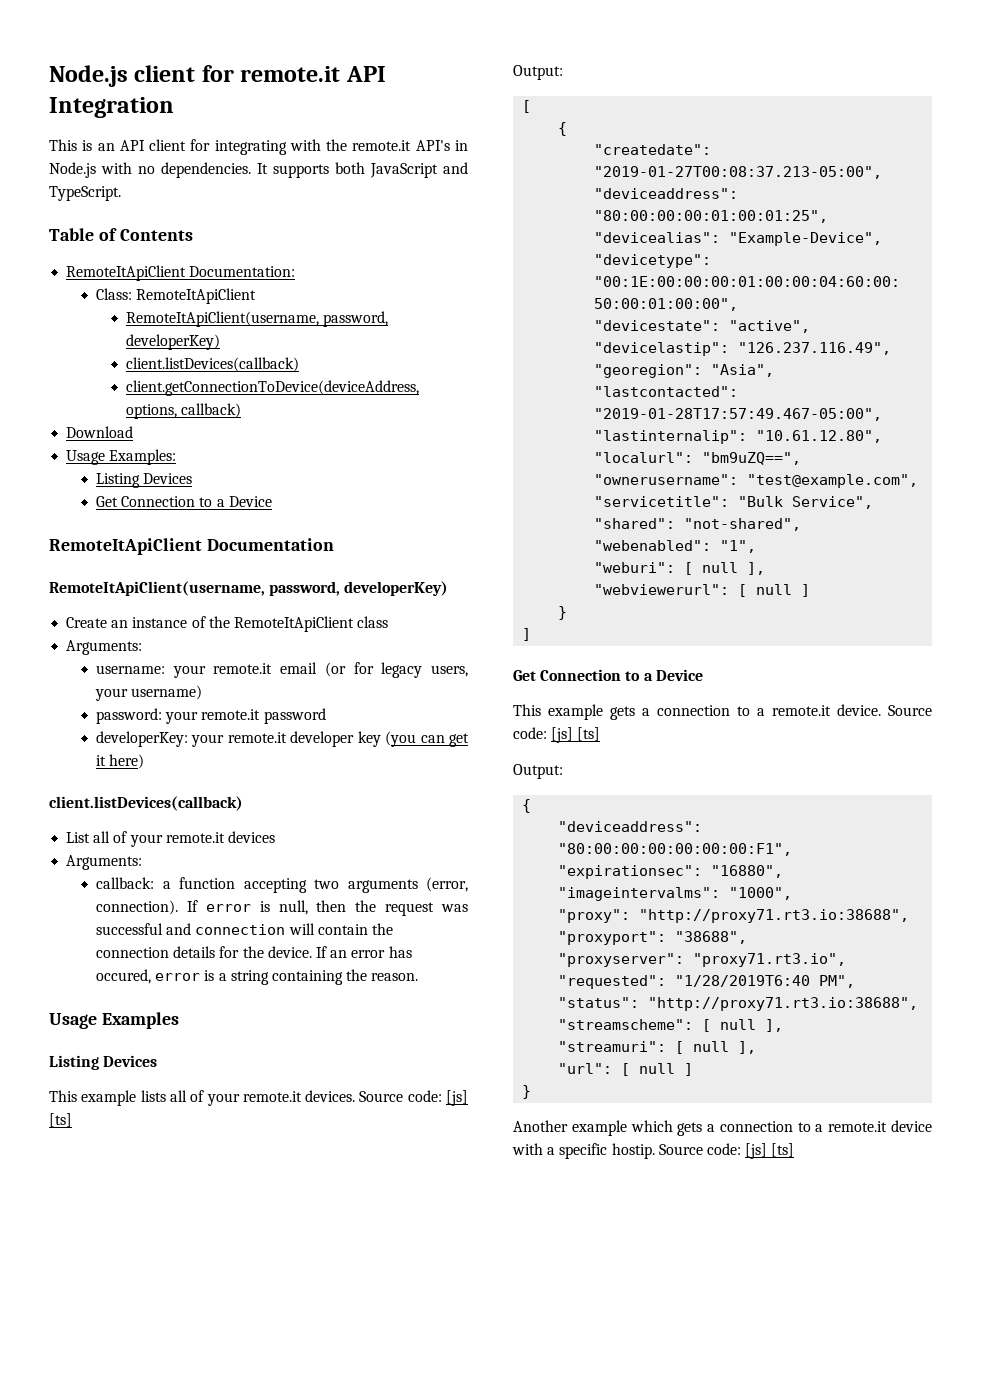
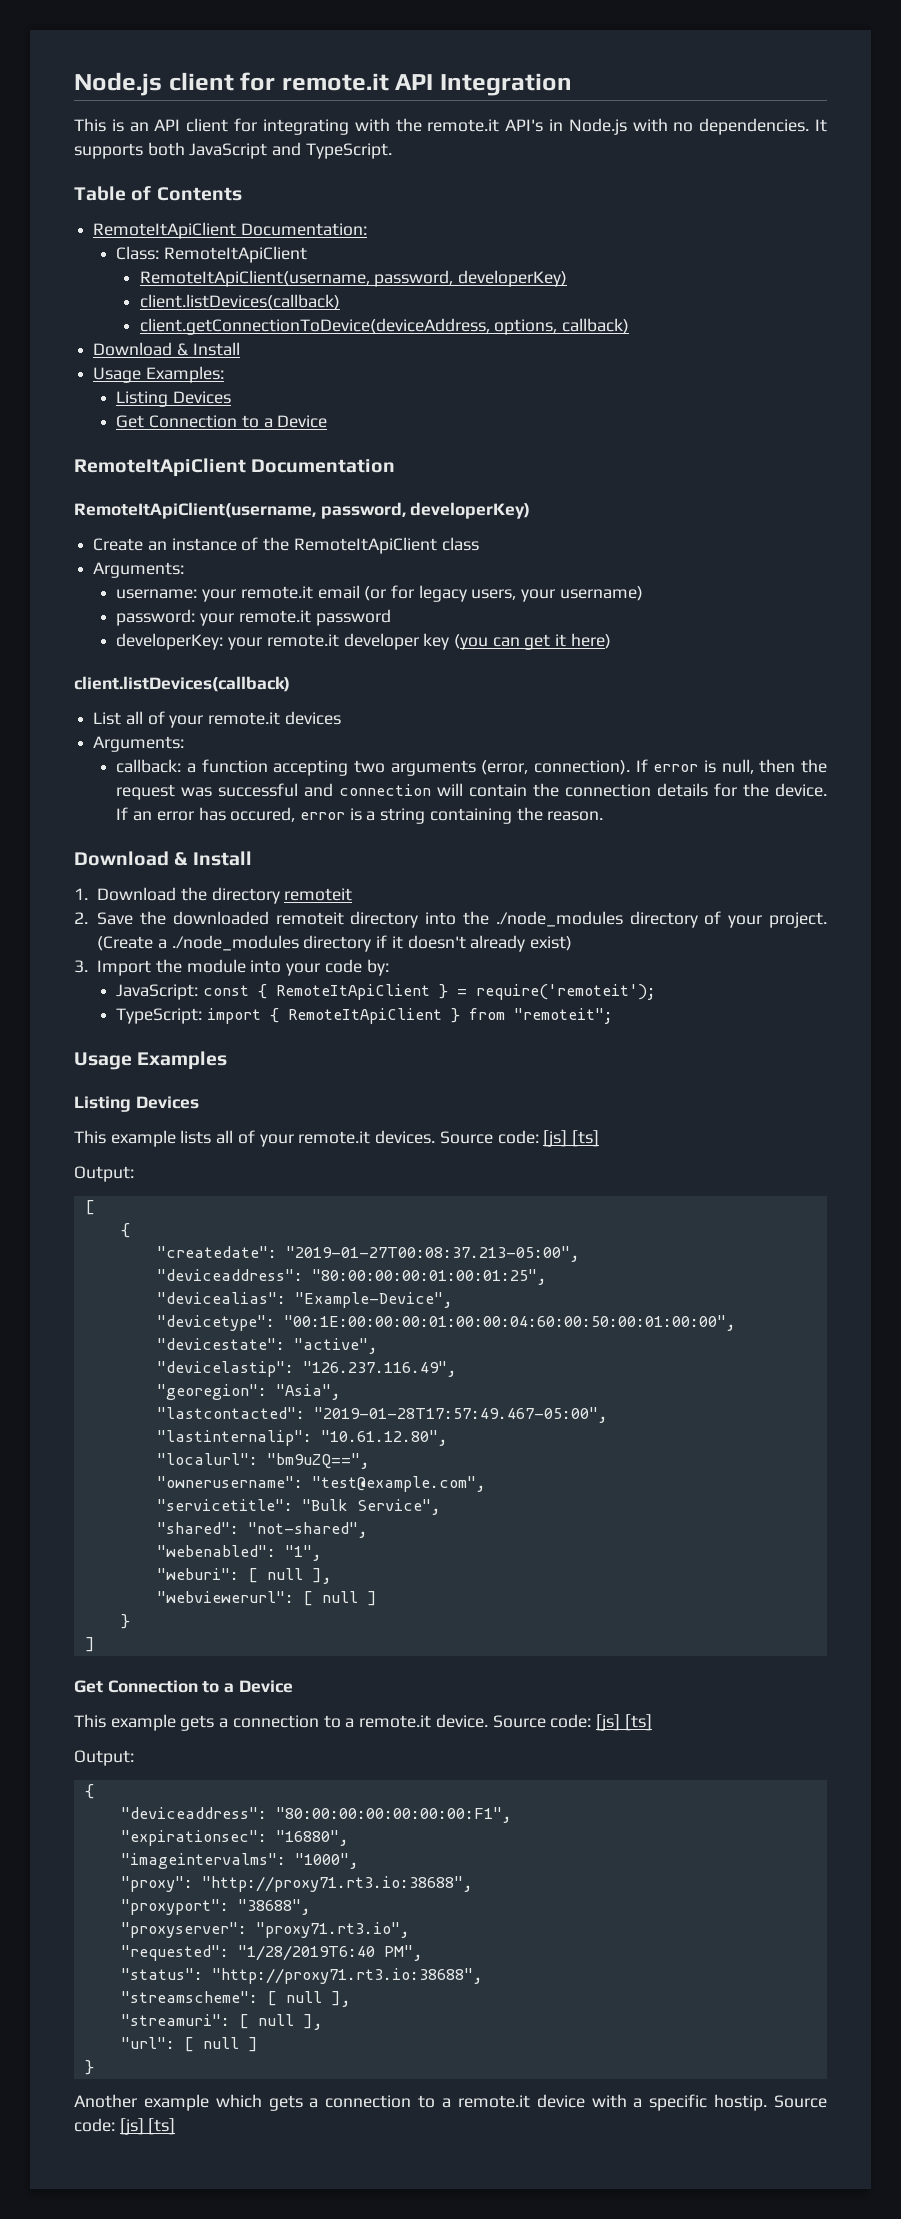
  client.getConnectionToDevice(deviceAddress, options, callback)
- Download
+ Download & Install
  If an error has occured, error is a string containing the reason.
+ Download & Install
+ 1. Download the directory remoteit
+ 2. Save the downloaded remoteit directory into the ./node_modules directory of your project. (Create a ./node_modules directory if it doesn't already exist)
+ 3. Import the module into your code by:
+ JavaScript: const { RemoteItApiClient } = require('remoteit');
+ TypeScript: import { RemoteItApiClient } from "remoteit";

